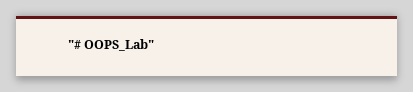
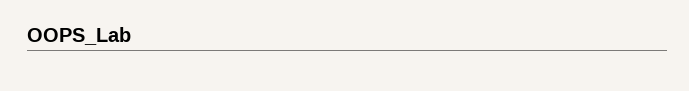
- "# OOPS_Lab"
+ OOPS_Lab

